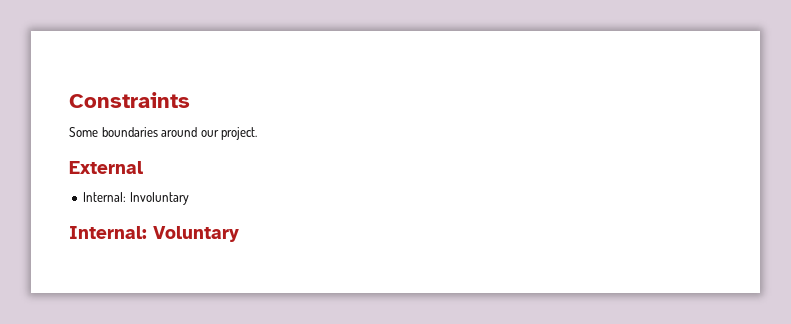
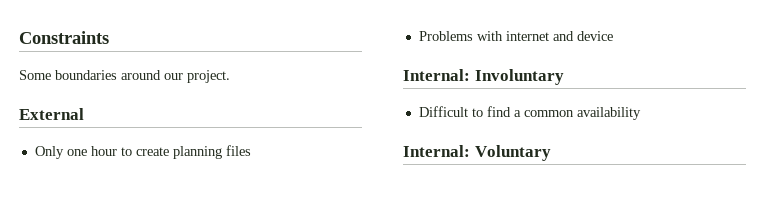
+ Only one hour to create planning files
+ Problems with internet and device
  Internal: Involuntary
+ Difficult to find a common availability

